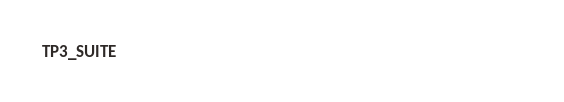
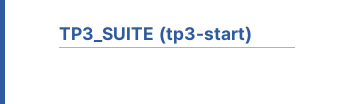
- TP3_SUITE
+ TP3_SUITE (tp3-start)

